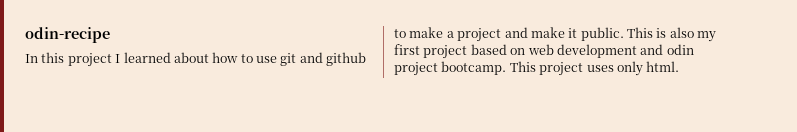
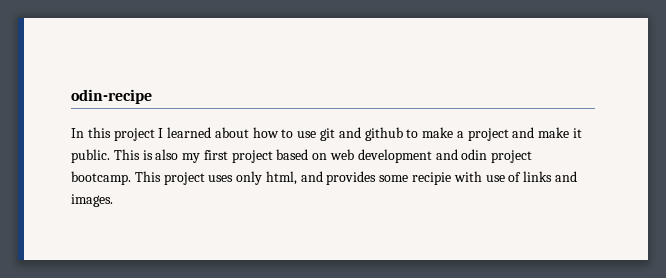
- This project uses only html.
+ This project uses only html, and provides some recipie with use of links and images.

